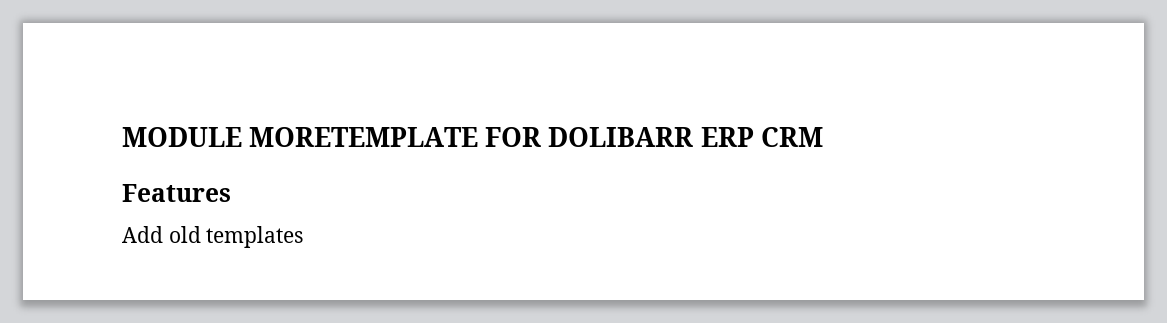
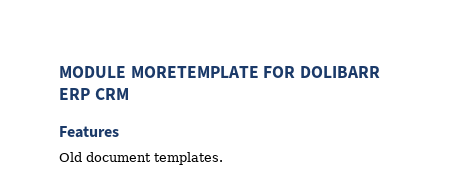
- Add old templates
+ Old document templates.

